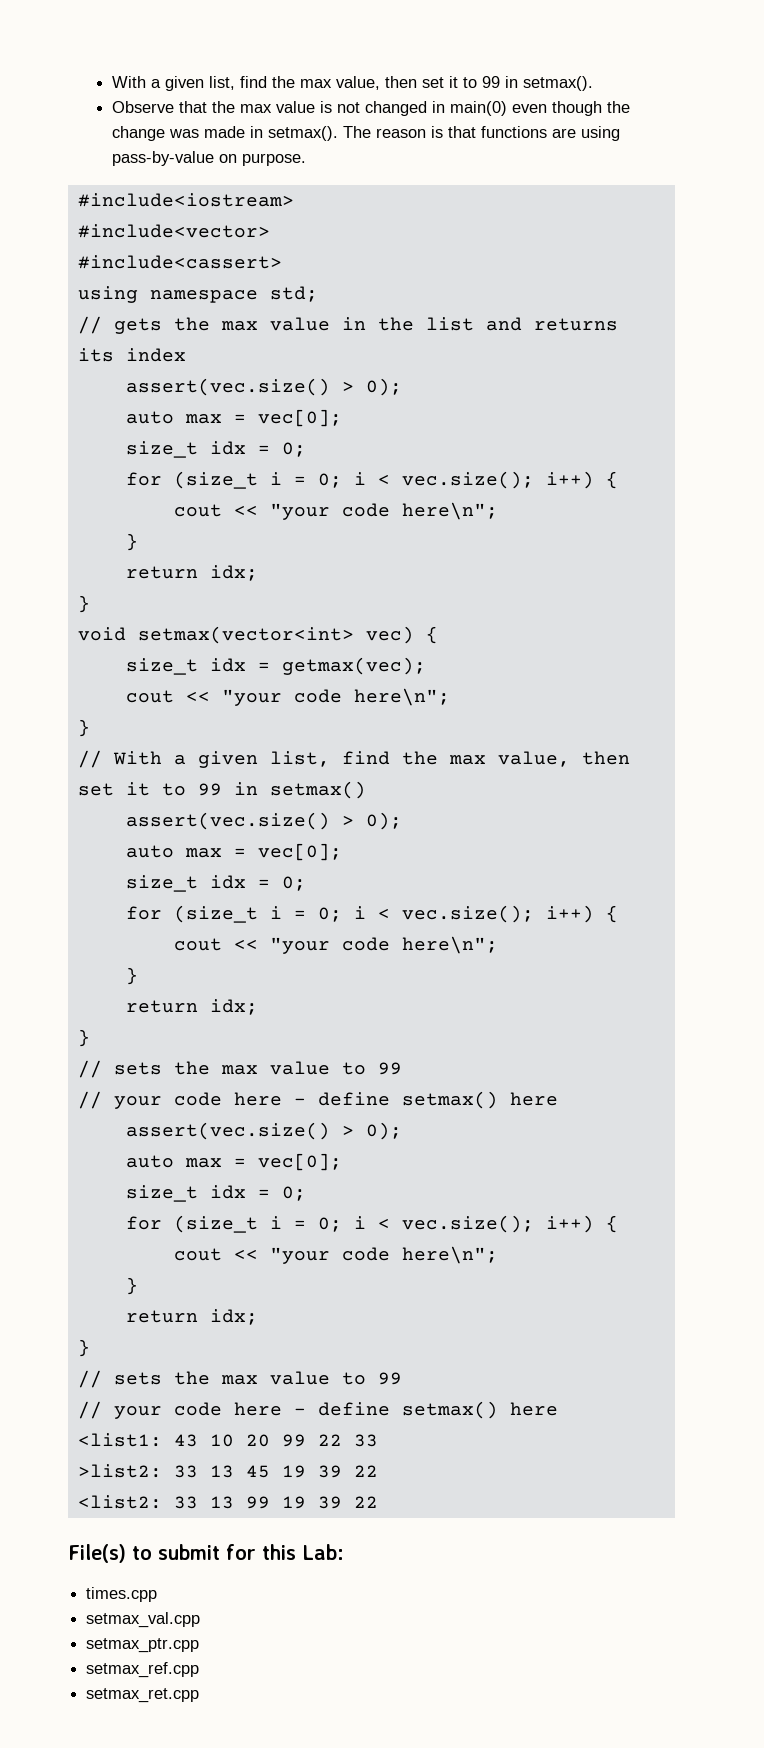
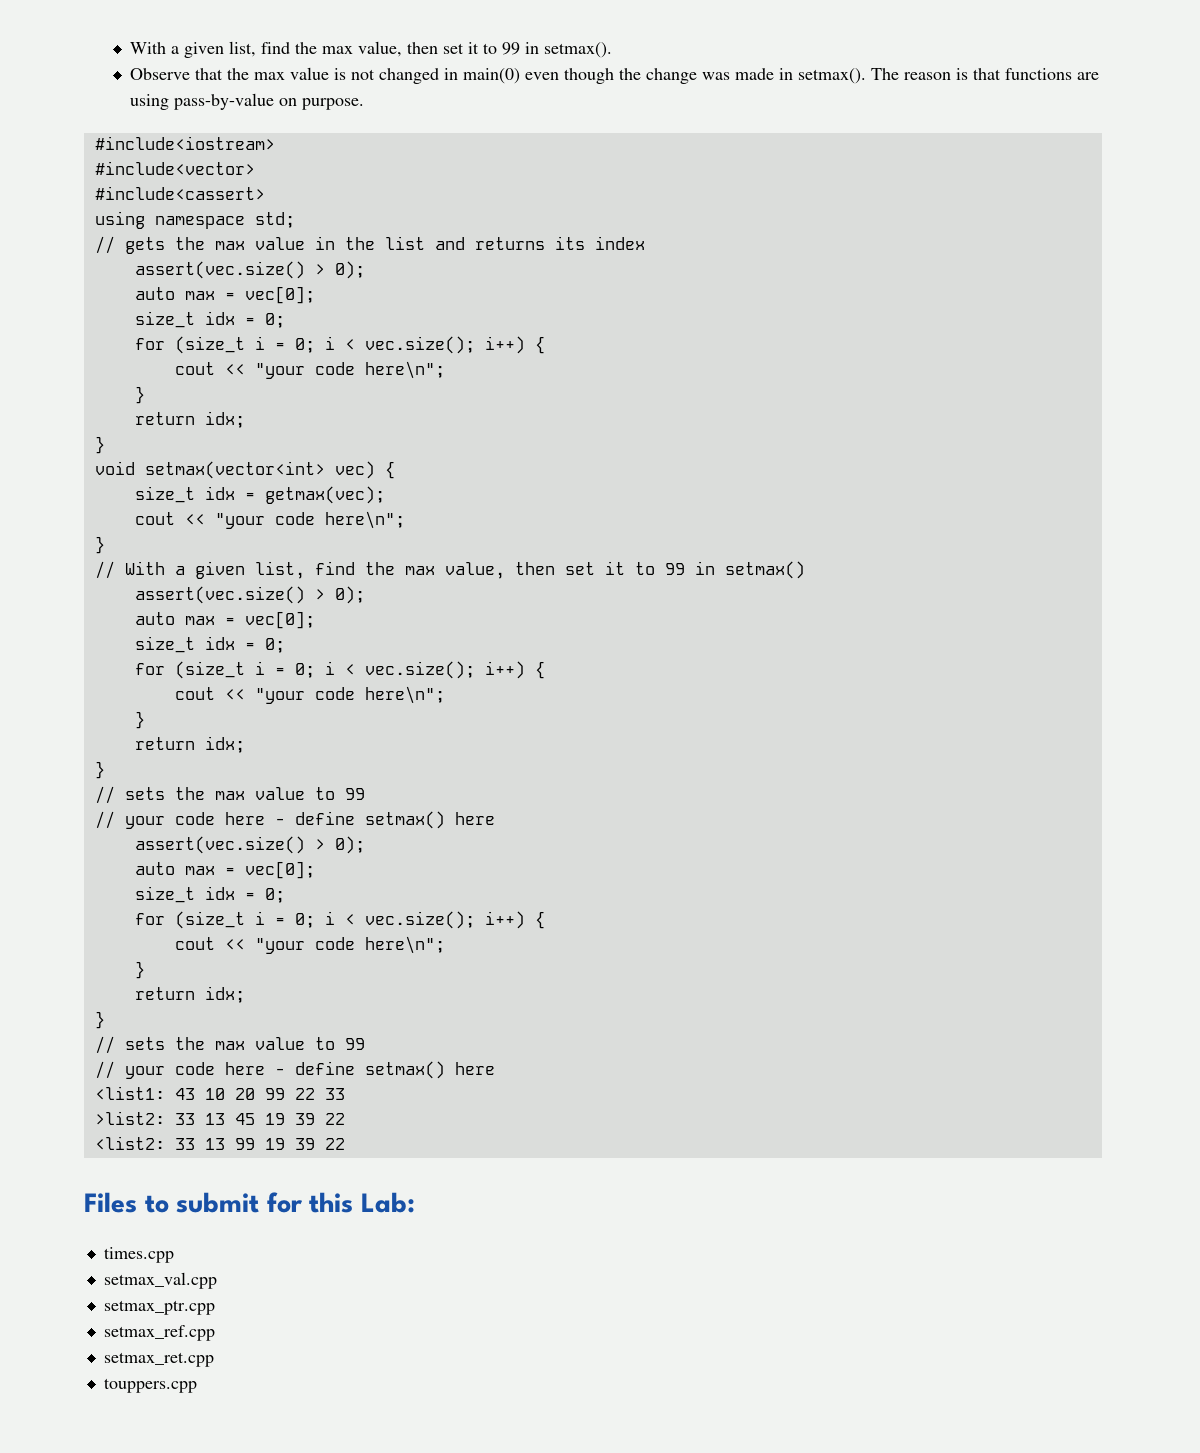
- File(s) to submit for this Lab:
+ Files to submit for this Lab:
+ touppers.cpp

